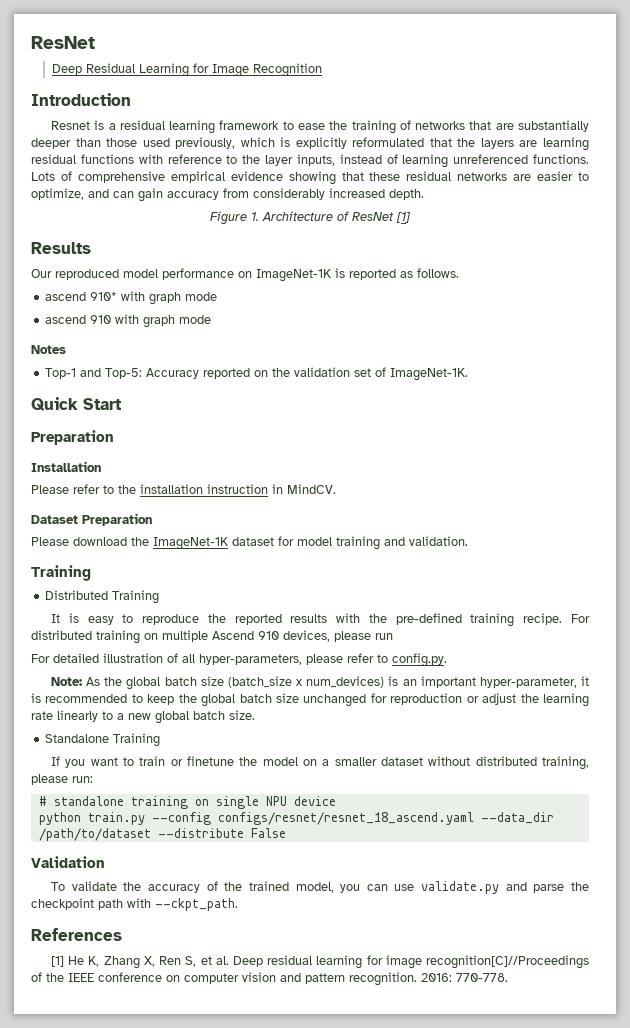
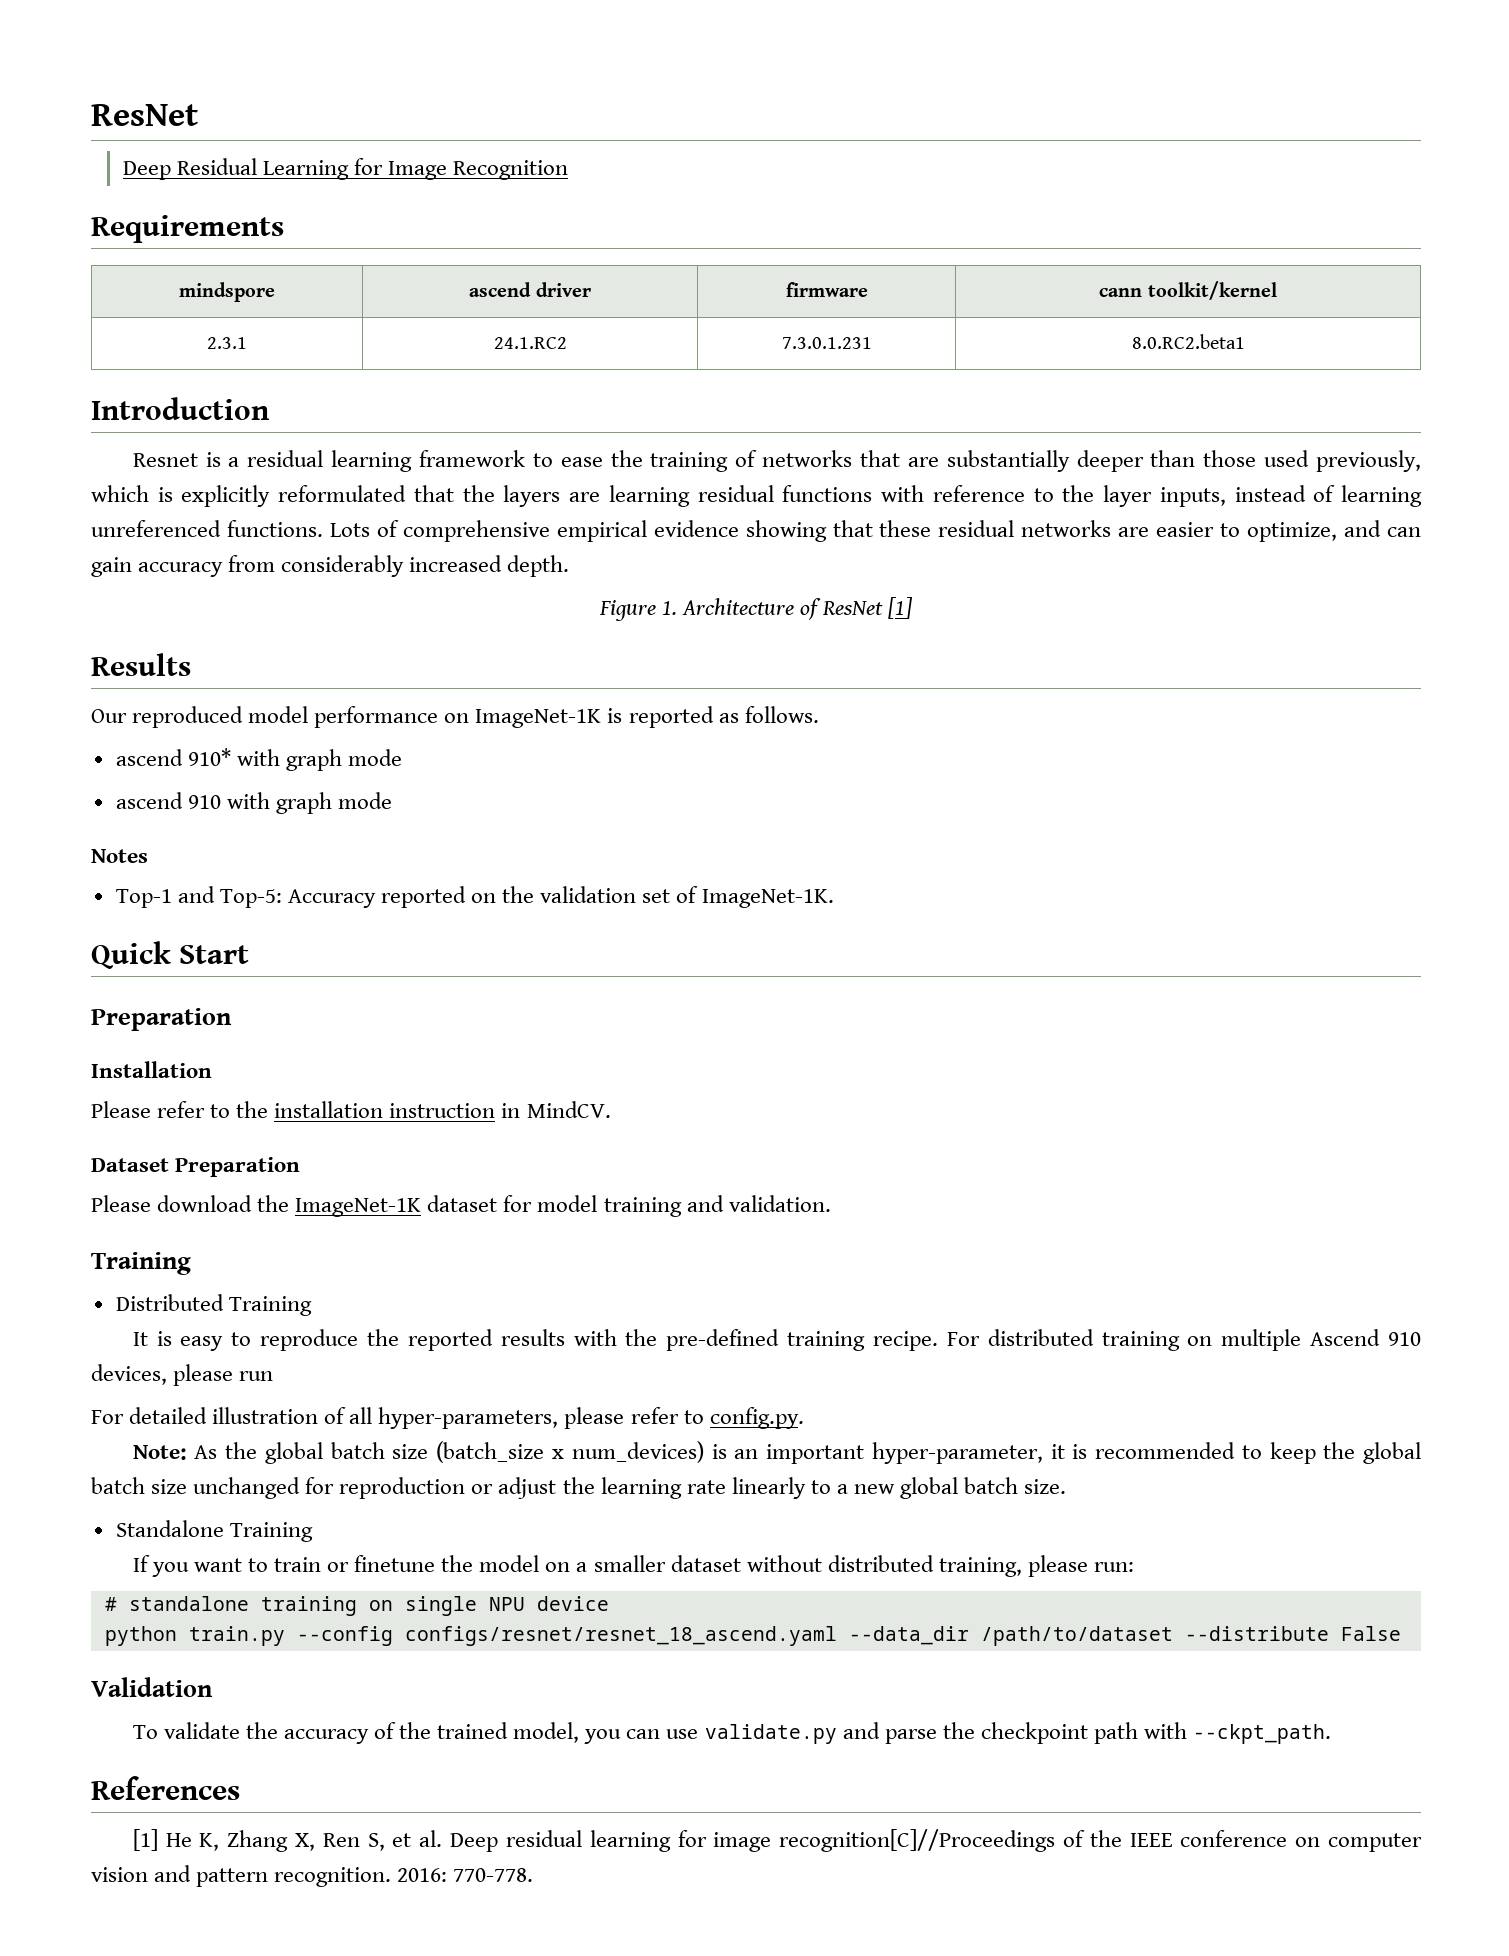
+ Requirements
+ mindspore | ascend driver | firmware | cann toolkit/kernel
+ 2.3.1 | 24.1.RC2 | 7.3.0.1.231 | 8.0.RC2.beta1

